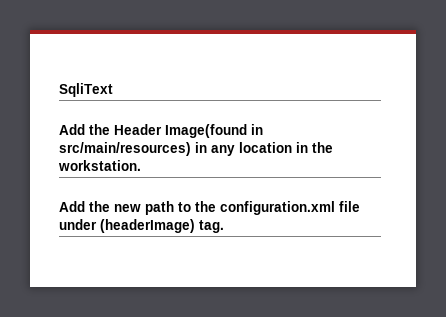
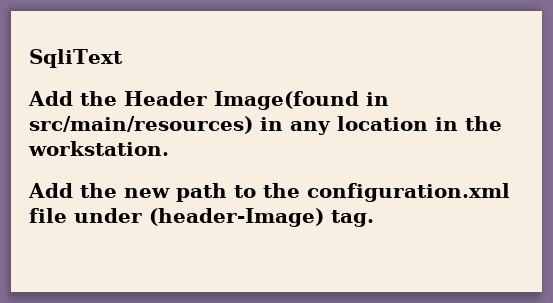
- Add the new path to the configuration.xml file under (headerImage) tag.
+ Add the new path to the configuration.xml file under (header-Image) tag.

